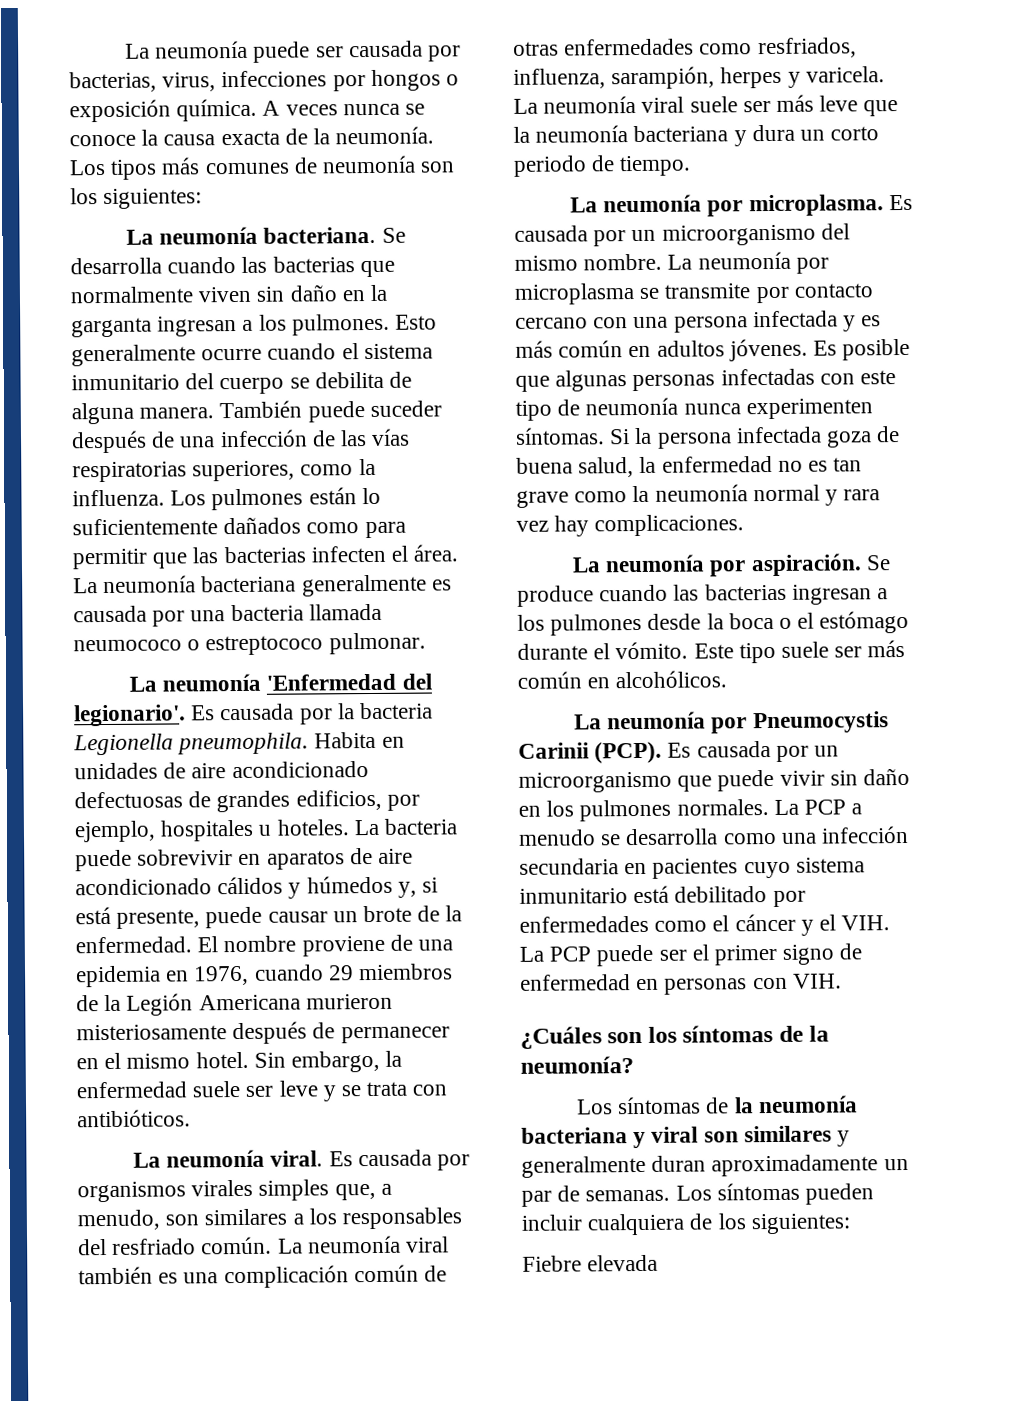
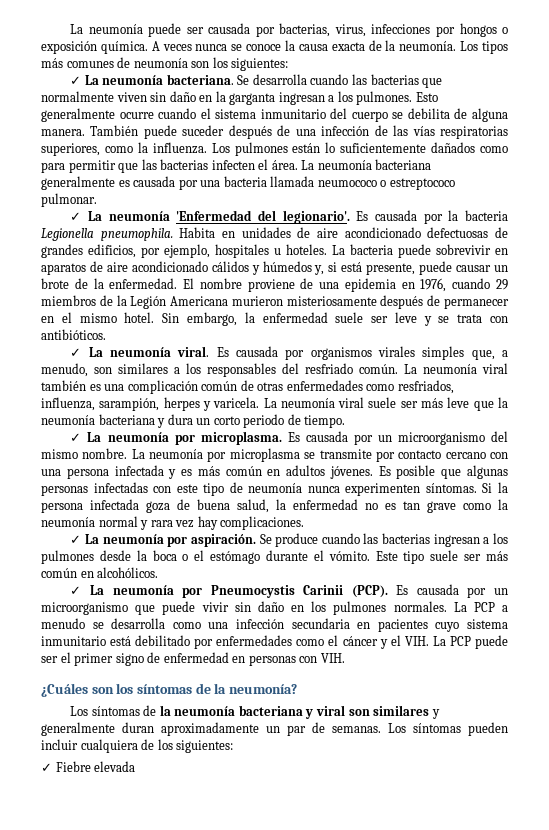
- La neumonía bacteriana.
+ ✓ La neumonía bacteriana.
- La neumonía 'Enfermedad del legionario'.
+ ✓ La neumonía 'Enfermedad del legionario'.
- La neumonía viral.
+ ✓ La neumonía viral.
- La neumonía por microplasma.
+ ✓ La neumonía por microplasma.
- La neumonía por aspiración.
+ ✓ La neumonía por aspiración.
- La neumonía por Pneumocystis Carinii (PCP).
+ ✓ La neumonía por Pneumocystis Carinii (PCP).
- Fiebre elevada
+ ✓ Fiebre elevada

